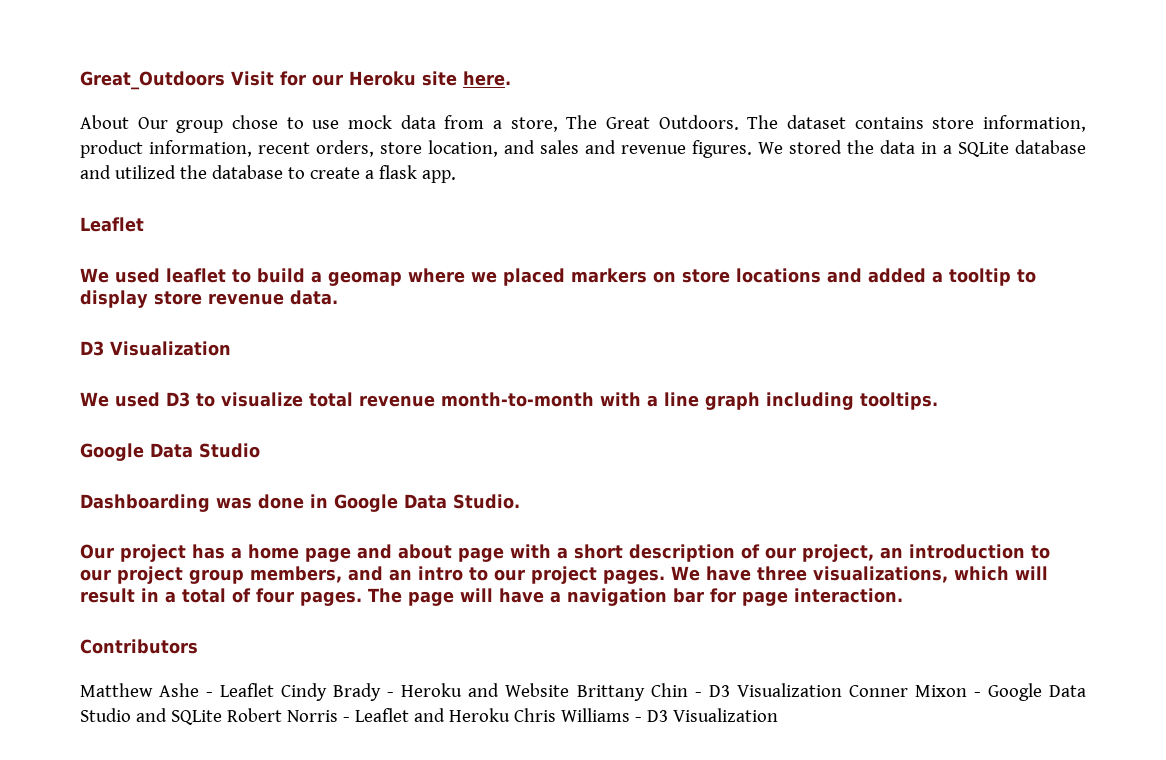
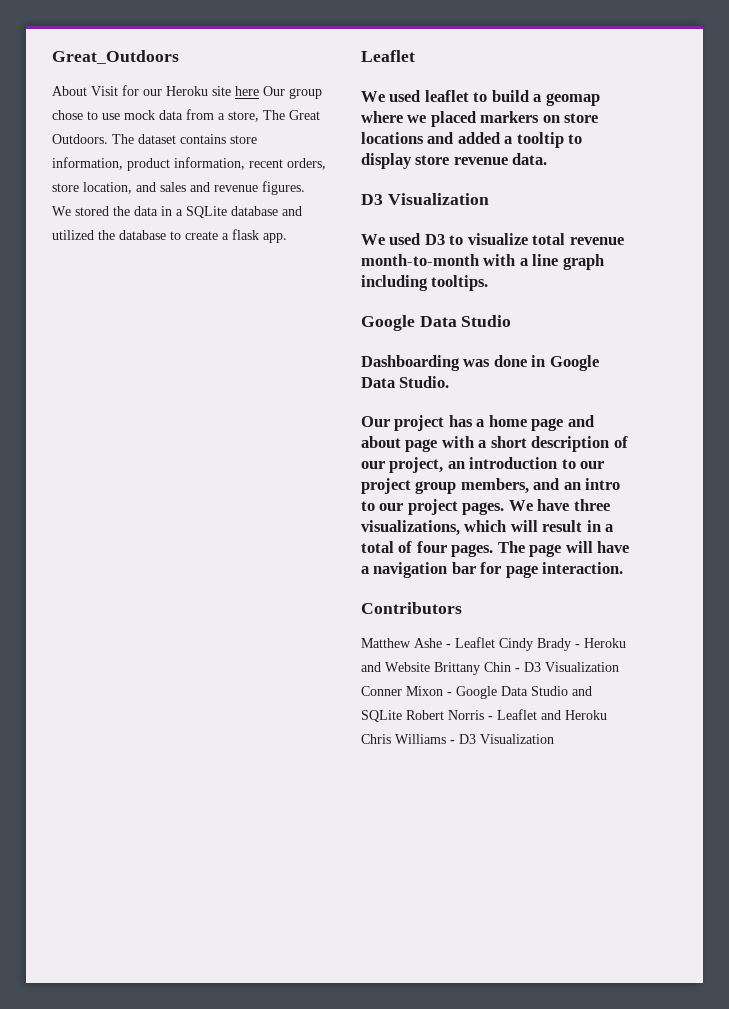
- Great_Outdoors Visit for our Heroku site here.
- About Our group chose to use mock data from a store, The Great Outdoors.
+ Great_Outdoors
+ About Visit for our Heroku site here Our group chose to use mock data from a store, The Great Outdoors.

